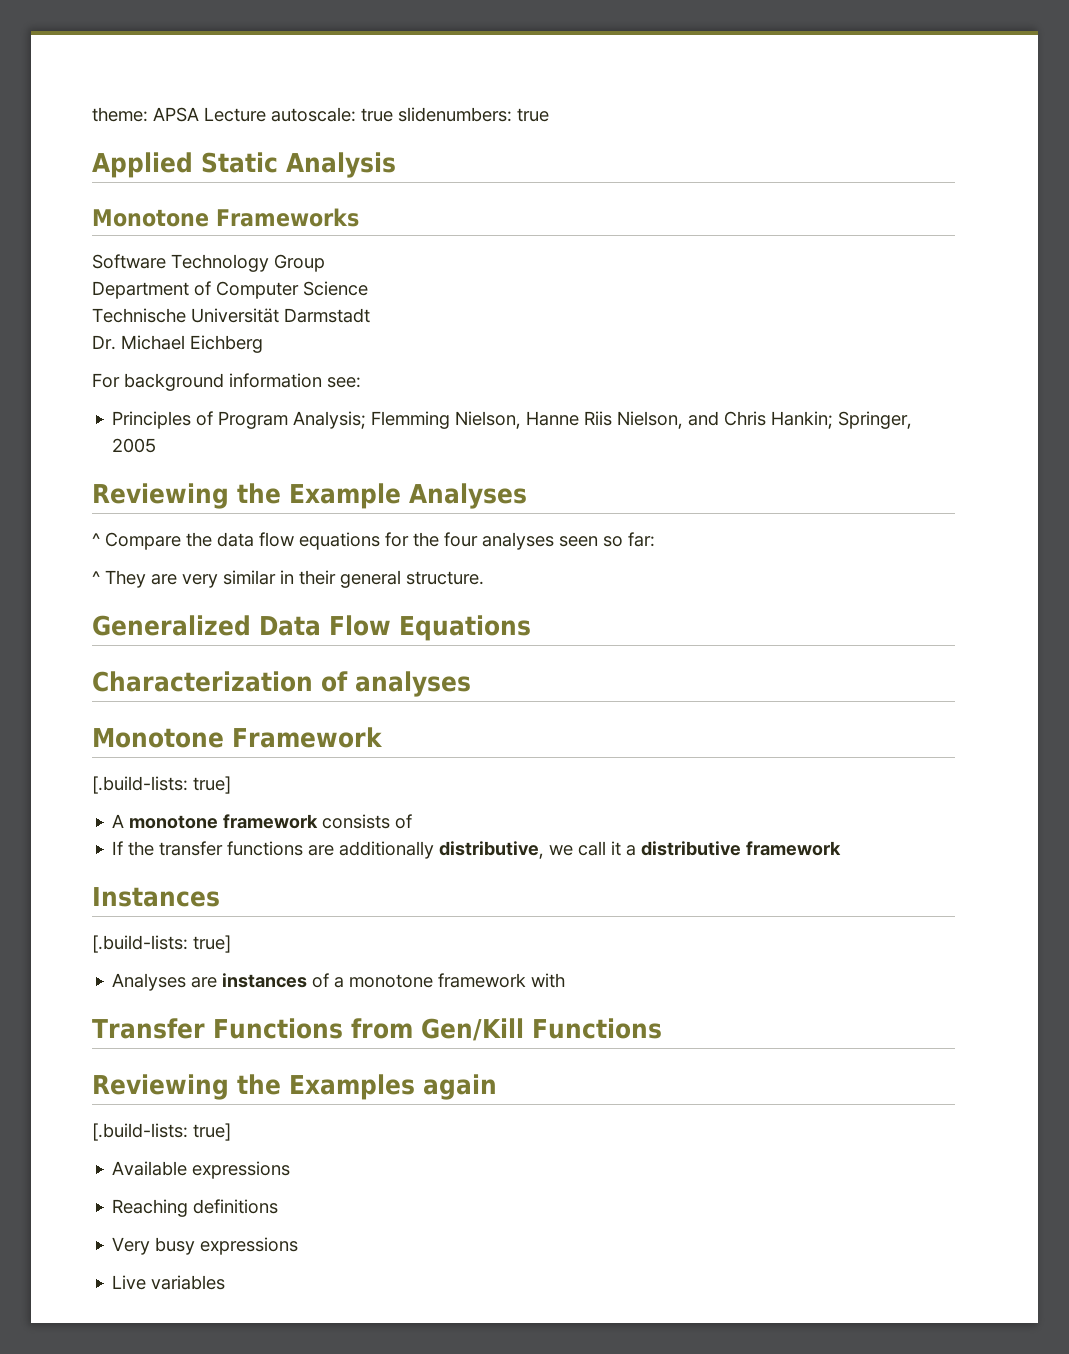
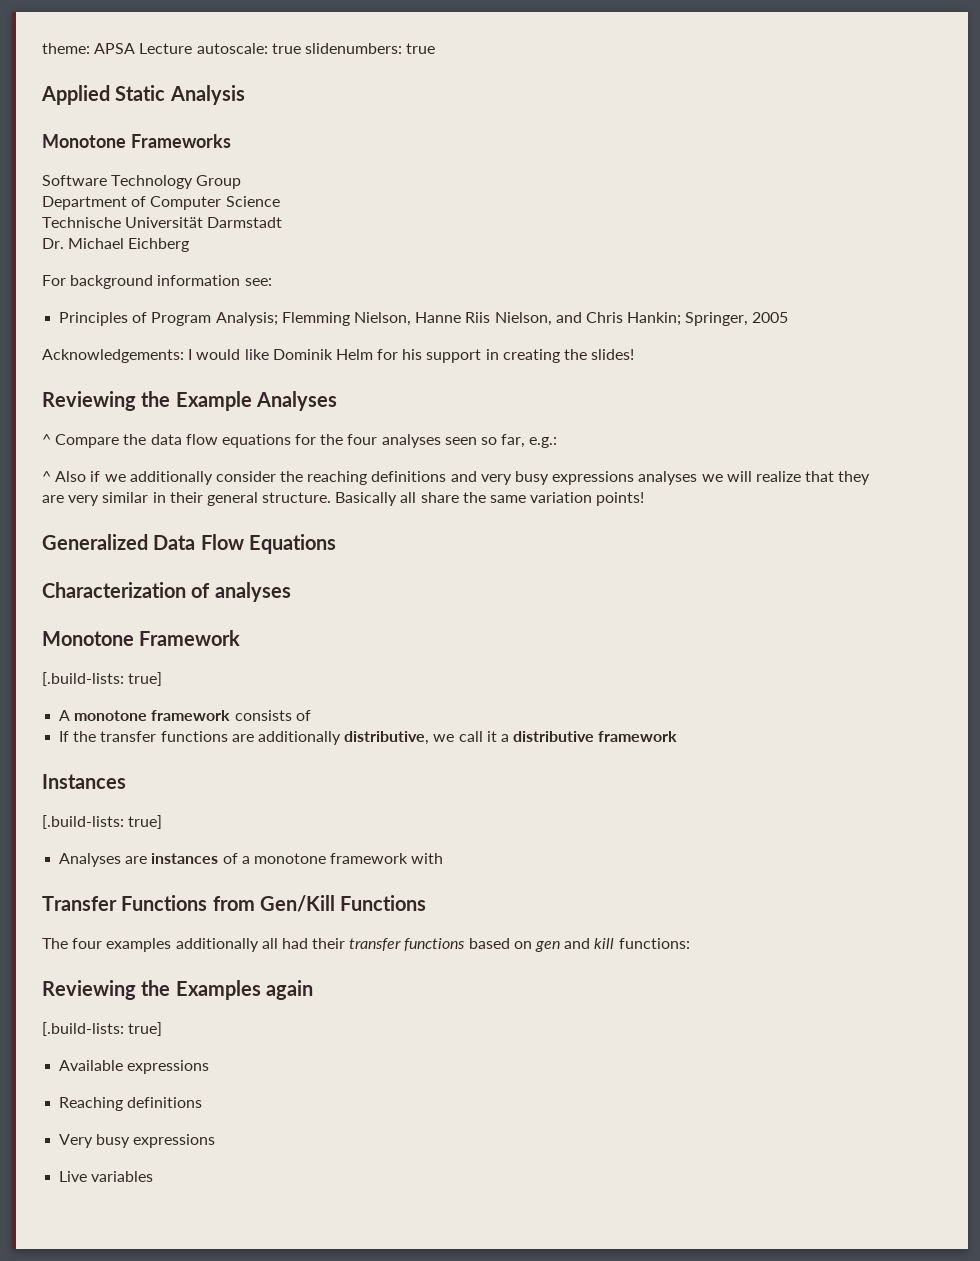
+ Acknowledgements: I would like Dominik Helm for his support in creating the slides!
- ^ Compare the data flow equations for the four analyses seen so far:
- ^ They are very similar in their general structure.
+ ^ Compare the data flow equations for the four analyses seen so far, e.g.:
+ ^ Also if we additionally consider the reaching definitions and very busy expressions analyses we will realize that they are very similar in their general structure. Basically all share the same variation points!
+ The four examples additionally all had their transfer functions based on gen and kill functions:

